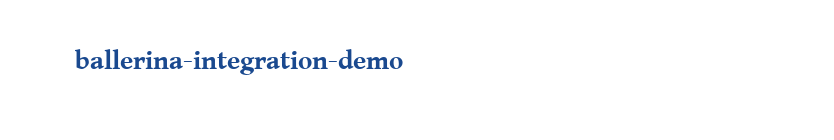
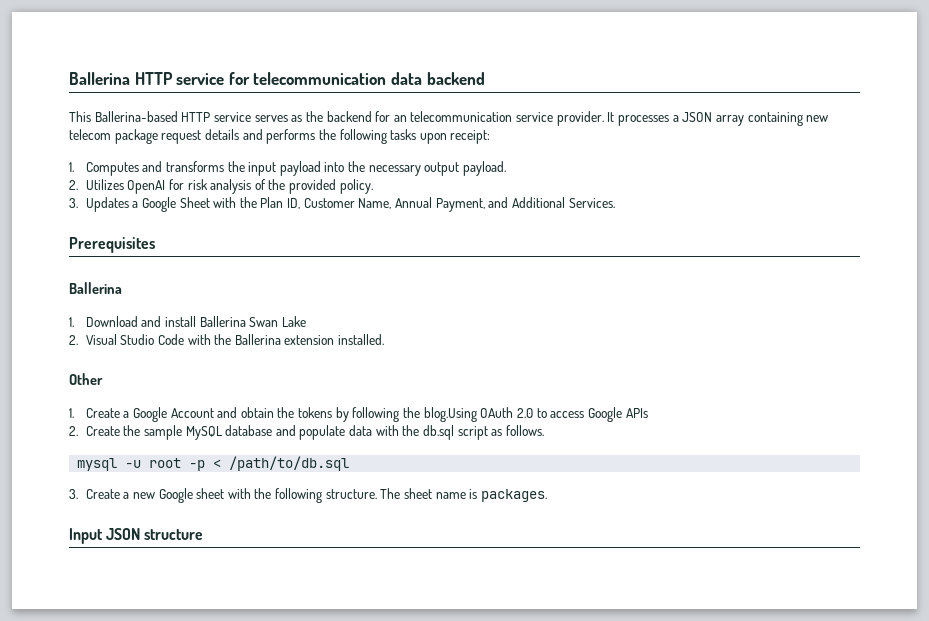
- ballerina-integration-demo
+ Ballerina HTTP service for telecommunication data backend
+ This Ballerina-based HTTP service serves as the backend for an telecommunication service provider. It processes a JSON array containing new telecom package request details and performs the following tasks upon receipt:
+ 1. Computes and transforms the input payload into the necessary output payload.
+ 2. Utilizes OpenAI for risk analysis of the provided policy.
+ 3. Updates a Google Sheet with the Plan ID, Customer Name, Annual Payment, and Additional Services.
+ Prerequisites
+ Ballerina
+ 1. Download and install Ballerina Swan Lake
+ 2. Visual Studio Code with the Ballerina extension installed.
+ Other
+ 1. Create a Google Account and obtain the tokens by following the blog.Using OAuth 2.0 to access Google APIs
+ 2. Create the sample MySQL database and populate data with the db.sql script as follows.
+ mysql -u root -p < /path/to/db.sql
+ 3. Create a new Google sheet with the following structure. The sheet name is packages.
+ Input JSON structure

